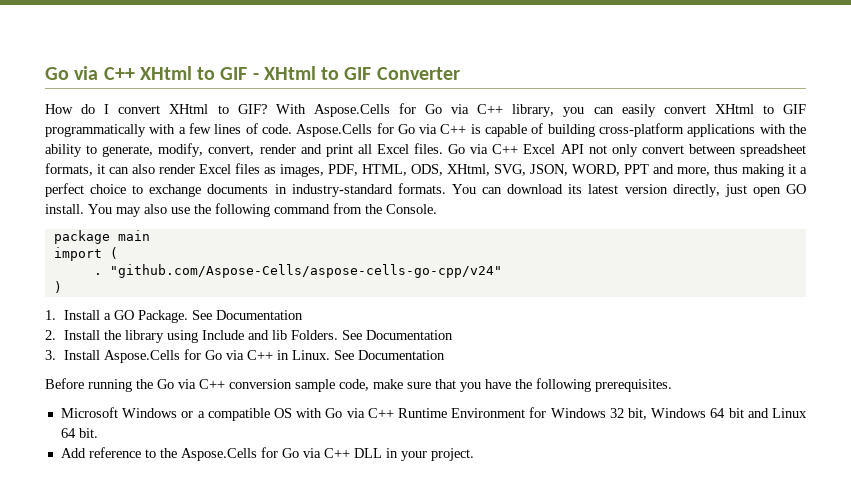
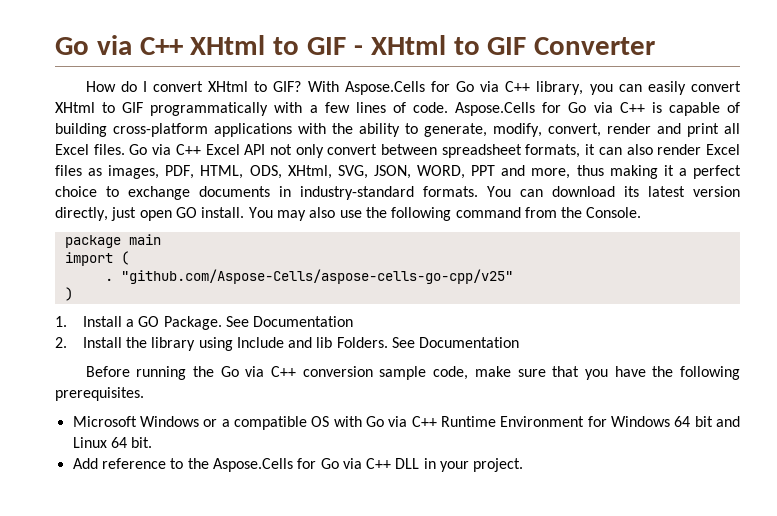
- "github.com/Aspose-Cells/aspose-cells-go-cpp/v24"
+ "github.com/Aspose-Cells/aspose-cells-go-cpp/v25"
- 3. Install Aspose.Cells for Go via C++ in Linux. See Documentation
- Microsoft Windows or a compatible OS with Go via C++ Runtime Environment for Windows 32 bit, Windows 64 bit and Linux 64 bit.
+ Microsoft Windows or a compatible OS with Go via C++ Runtime Environment for Windows 64 bit and Linux 64 bit.

